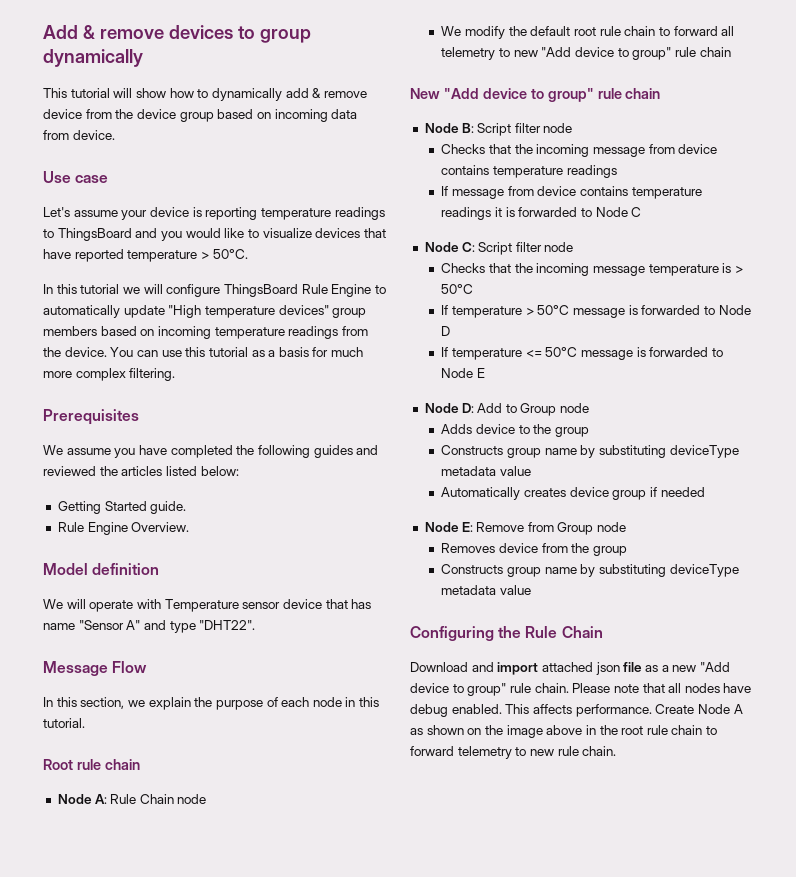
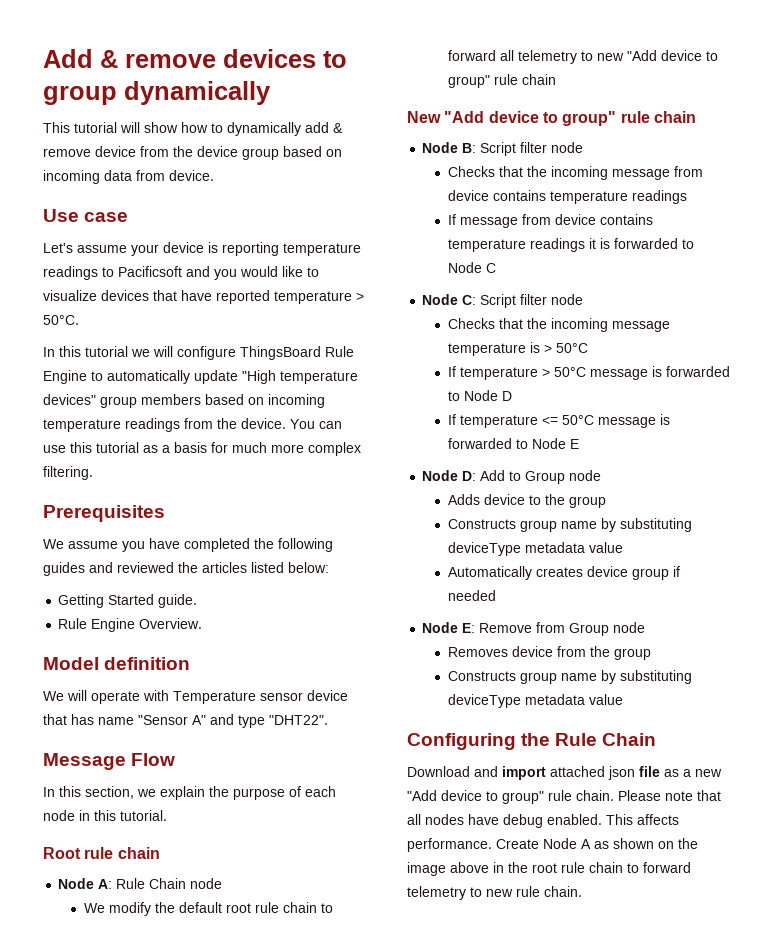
- Let's assume your device is reporting temperature readings to ThingsBoard and you would like to visualize devices that have reported temperature > 50°C.
+ Let's assume your device is reporting temperature readings to Pacificsoft and you would like to visualize devices that have reported temperature > 50°C.

